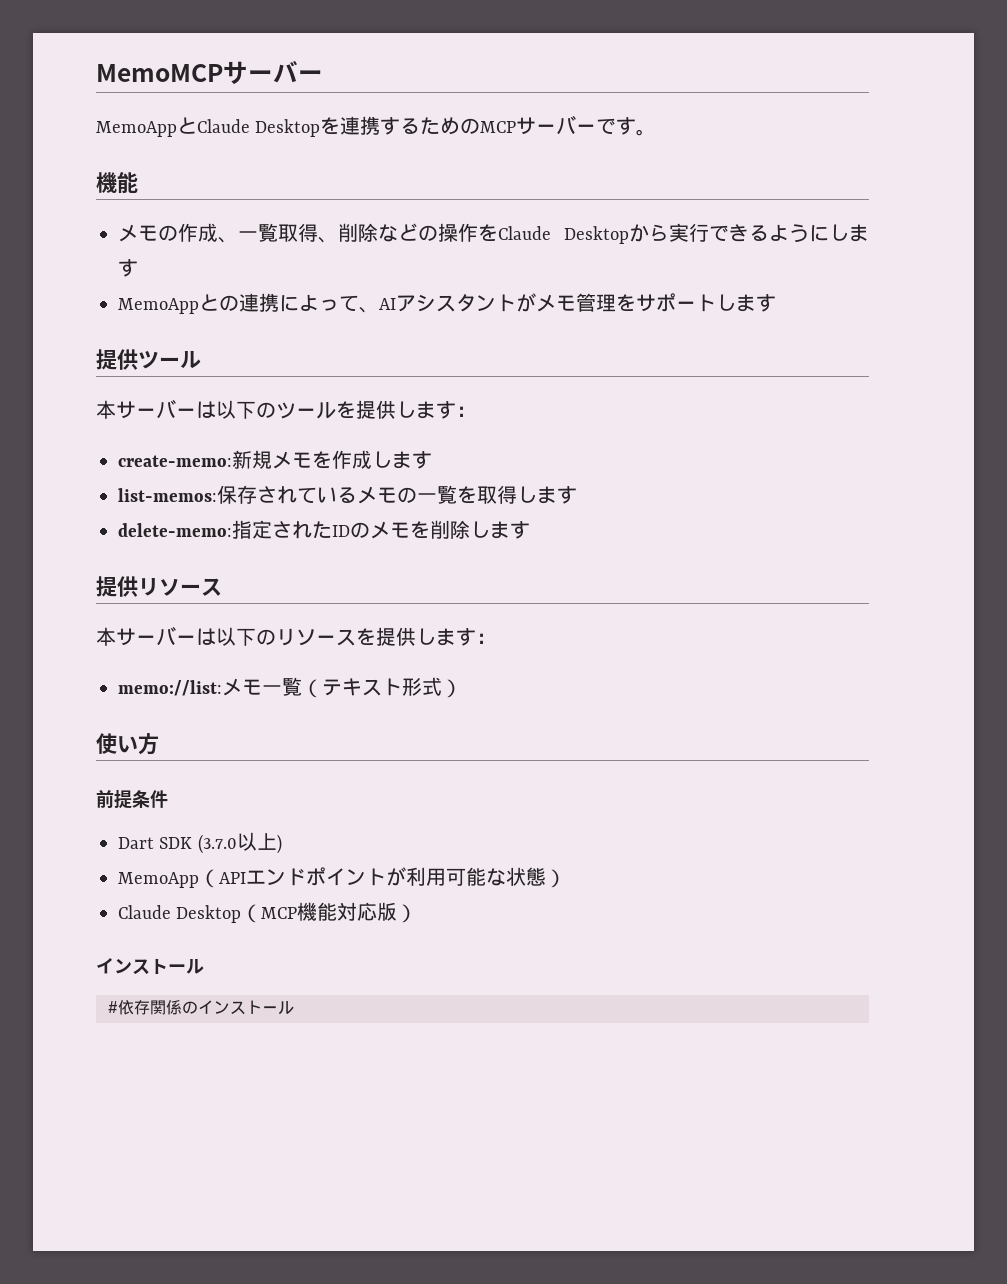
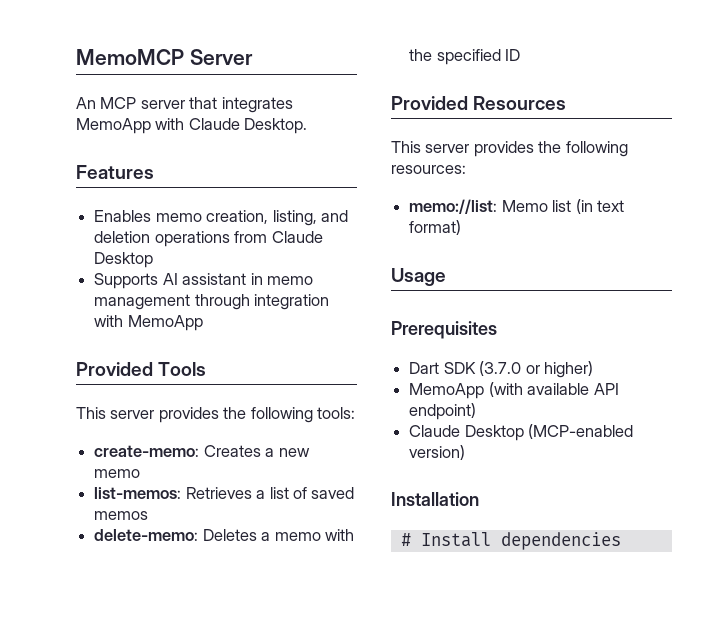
- MemoMCPサーバー
- MemoAppとClaude Desktopを連携するためのMCPサーバーです。
- 機能
- メモの作成、一覧取得、削除などの操作をClaude Desktopから実行できるようにします
- MemoAppとの連携によって、AIアシスタントがメモ管理をサポートします
- 提供ツール
- 本サーバーは以下のツールを提供します：
- create-memo:新規メモを作成します
- list-memos:保存されているメモの一覧を取得します
- delete-memo:指定されたIDのメモを削除します
- 提供リソース
- 本サーバーは以下のリソースを提供します：
- memo://list:メモ一覧（テキスト形式）
- 使い方
- 前提条件
+ MemoMCP Server
+ An MCP server that integrates MemoApp with Claude Desktop.
+ Features
+ Enables memo creation, listing, and deletion operations from Claude Desktop
+ Supports AI assistant in memo management through integration with MemoApp
+ Provided Tools
+ This server provides the following tools:
+ create-memo: Creates a new memo
+ list-memos: Retrieves a list of saved memos
+ delete-memo: Deletes a memo with the specified ID
+ Provided Resources
+ This server provides the following resources:
+ memo://list: Memo list (in text format)
+ Usage
+ Prerequisites
- Dart SDK (3.7.0以上)
- MemoApp（APIエンドポイントが利用可能な状態）
- Claude Desktop（MCP機能対応版）
- インストール
- #依存関係のインストール
+ Dart SDK (3.7.0 or higher)
+ MemoApp (with available API endpoint)
+ Claude Desktop (MCP-enabled version)
+ Installation
+ # Install dependencies

